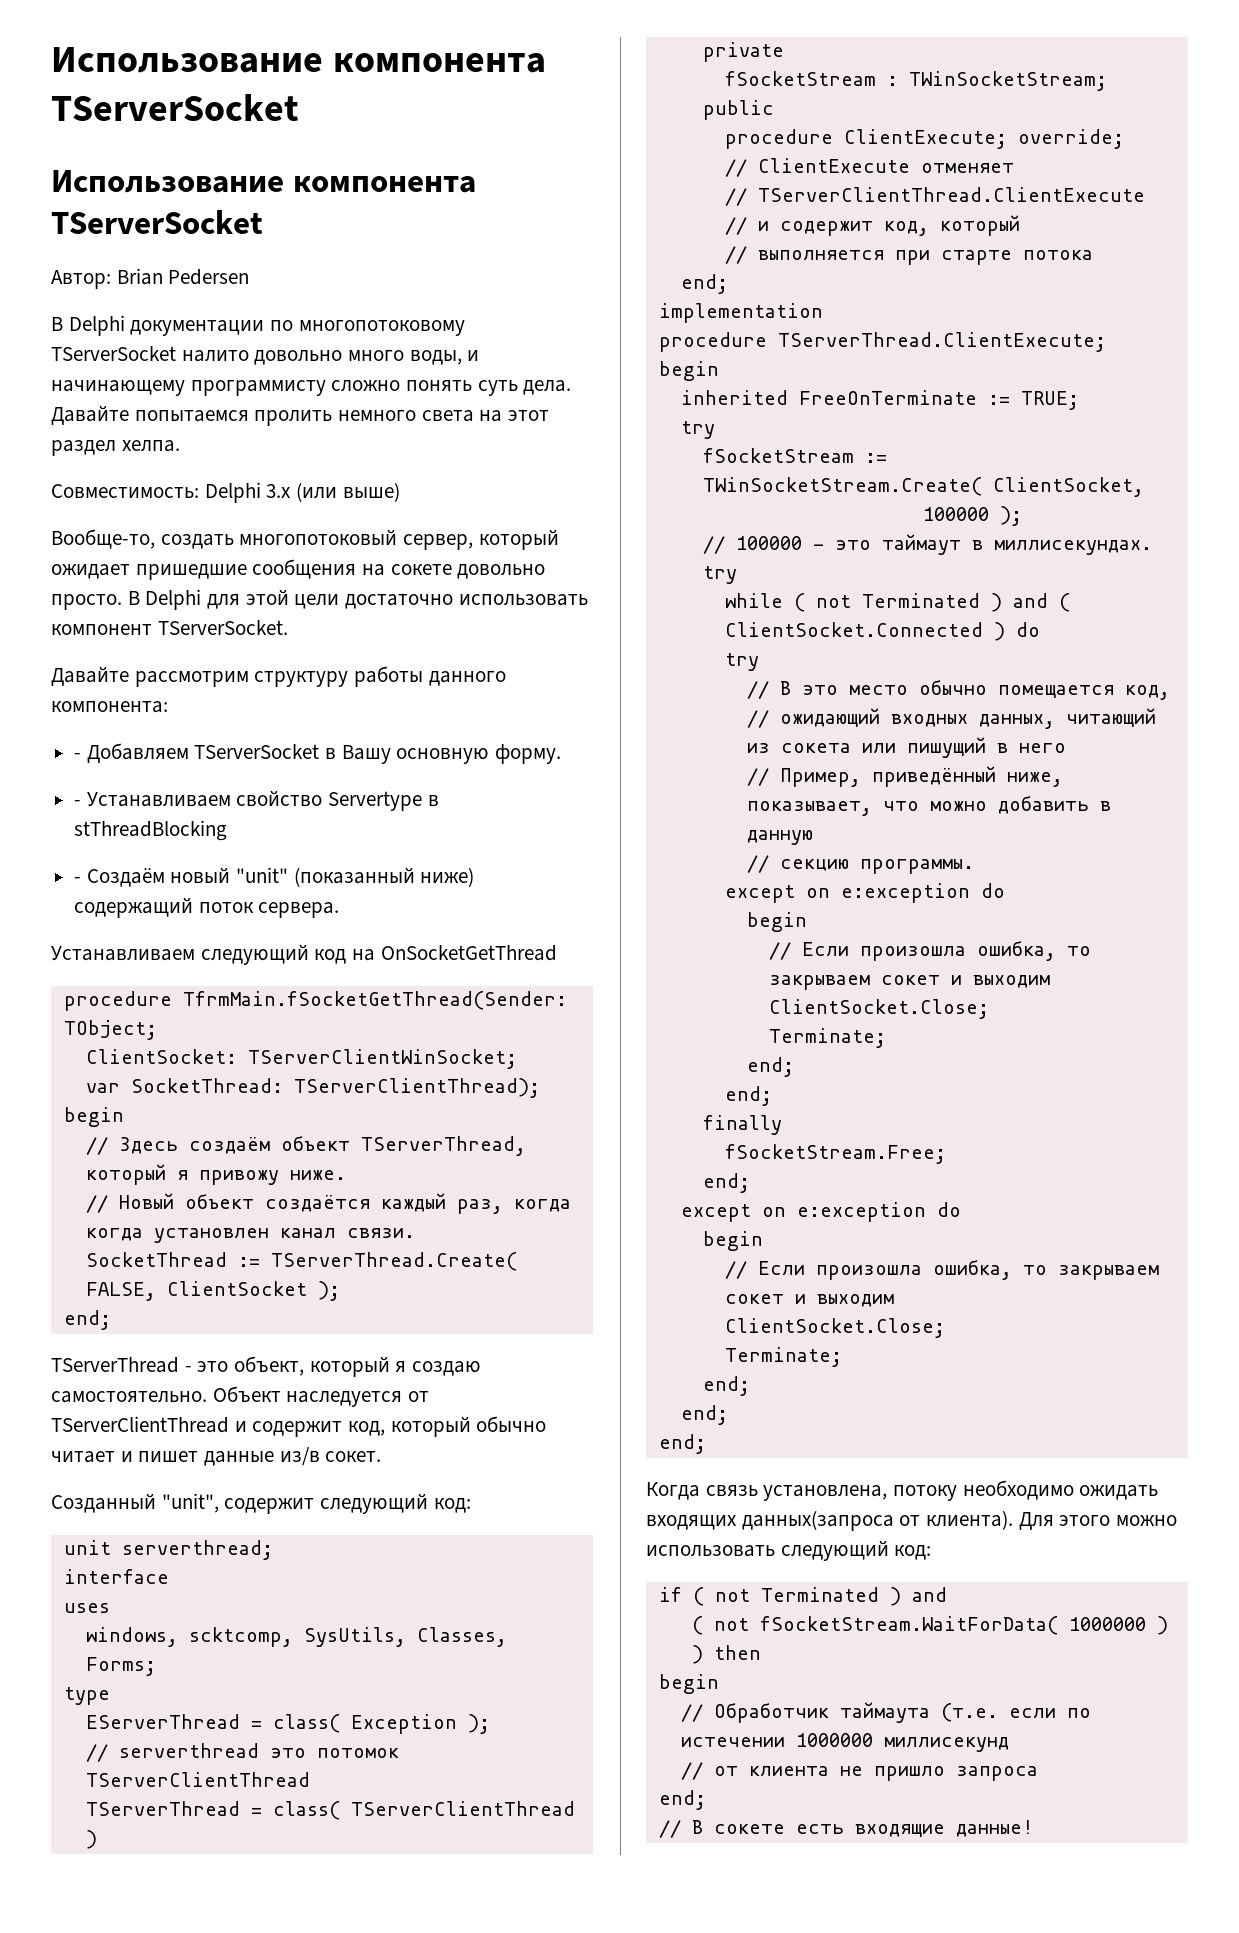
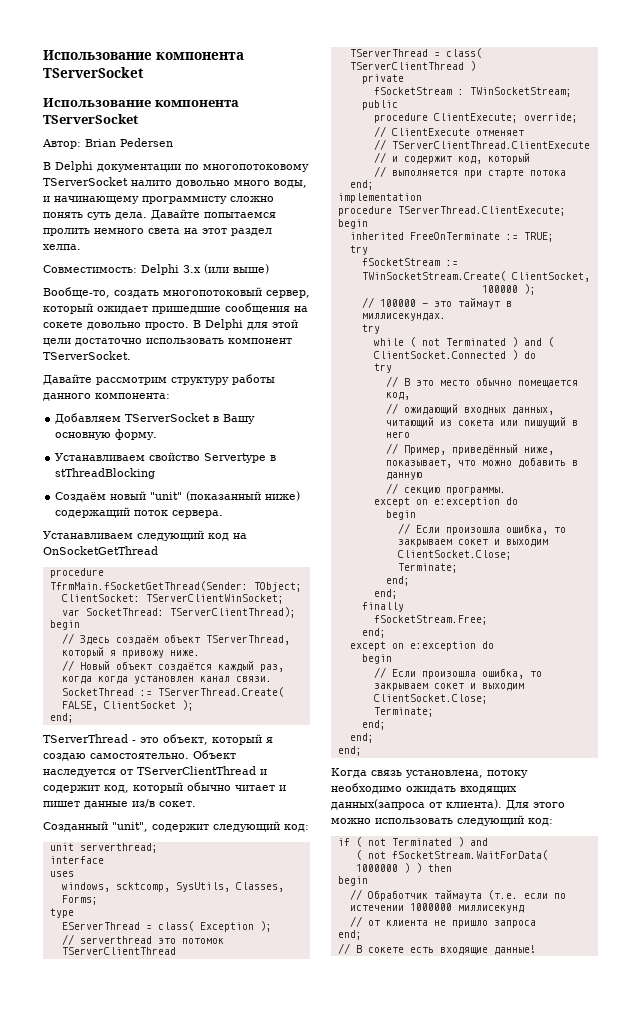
- - Добавляем TServerSocket в Вашу основную форму.
+ Добавляем TServerSocket в Вашу основную форму.
- - Устанавливаем свойство Servertype в stThreadBlocking
+ Устанавливаем свойство Servertype в stThreadBlocking
- - Создаём новый "unit" (показанный ниже) содержащий поток сервера.
+ Создаём новый "unit" (показанный ниже) содержащий поток сервера.

